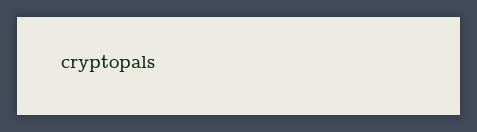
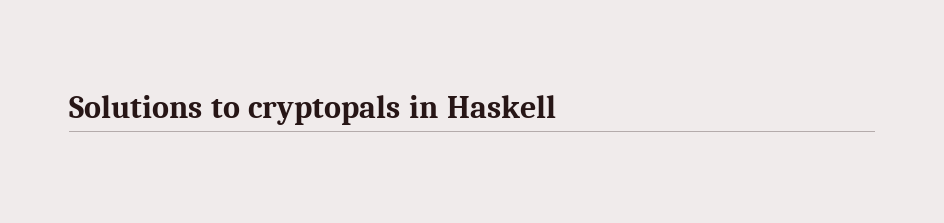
- cryptopals
+ Solutions to cryptopals in Haskell

